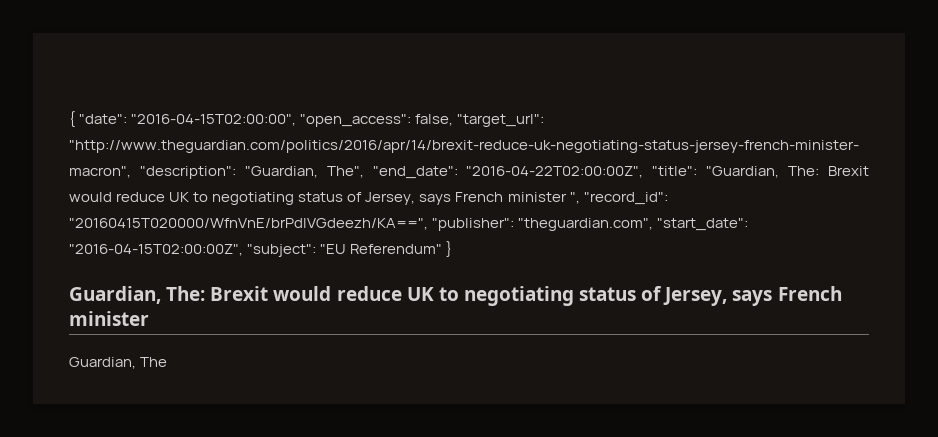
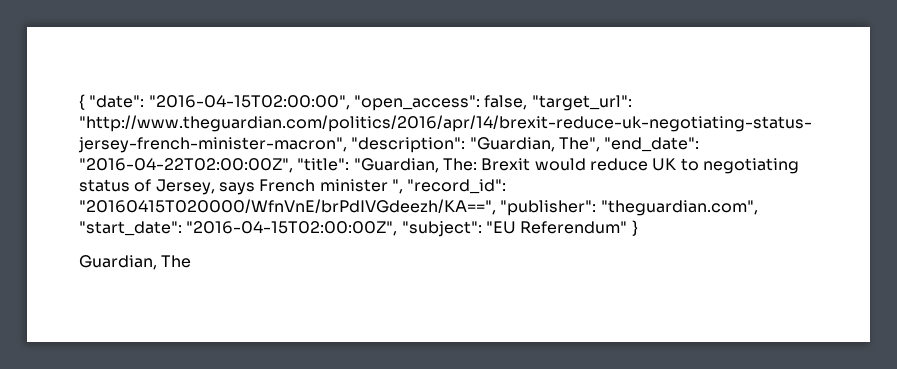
- Guardian, The: Brexit would reduce UK to negotiating status of Jersey, says French minister

